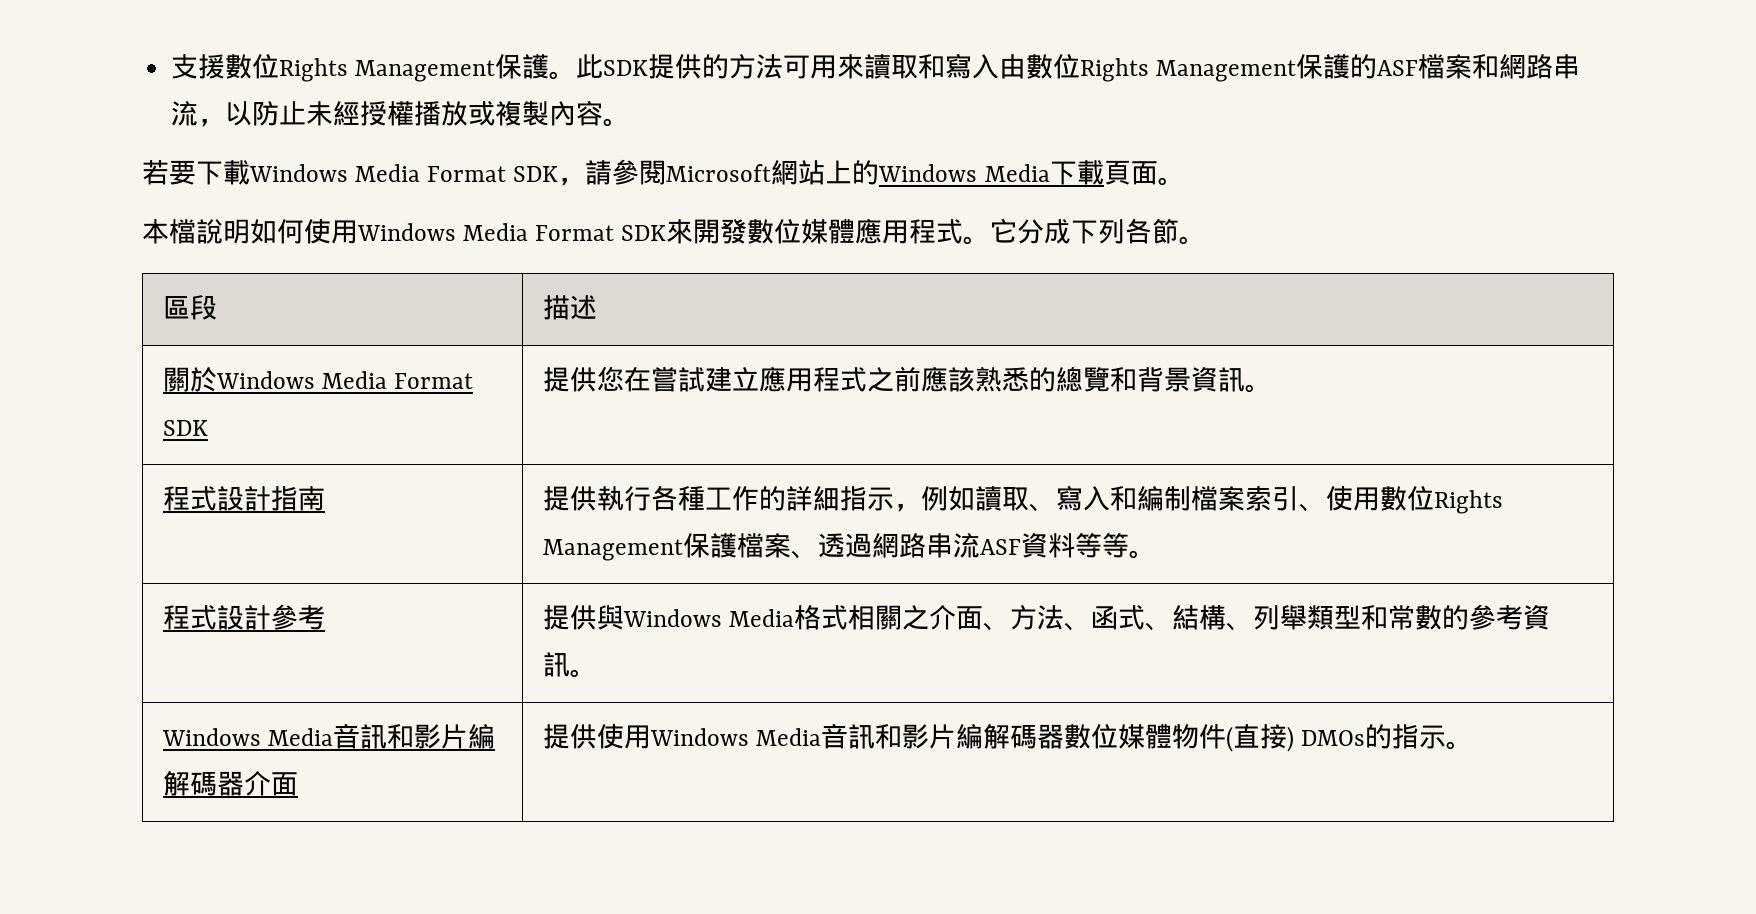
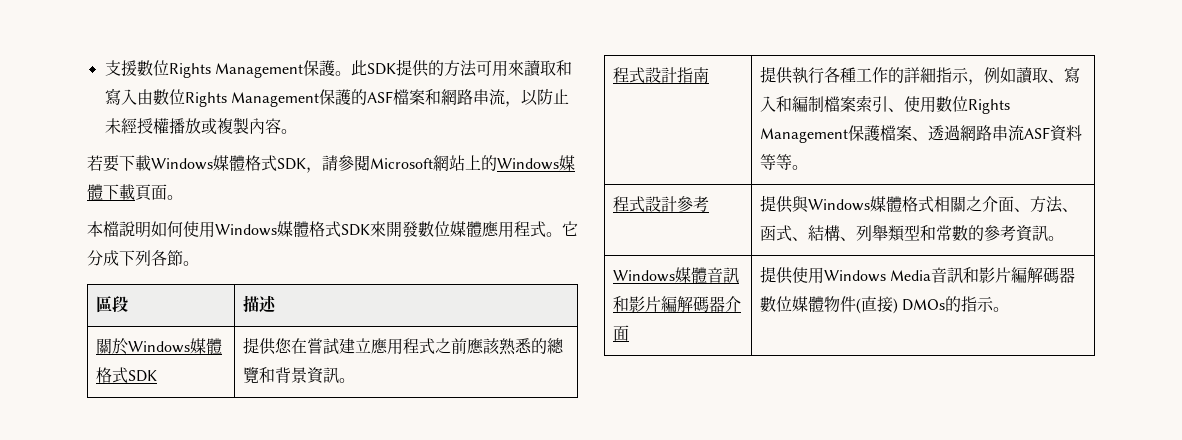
- 若要下載Windows Media Format SDK，請參閱Microsoft網站上的Windows Media下載頁面。
+ 若要下載Windows媒體格式SDK，請參閱Microsoft網站上的Windows媒體下載頁面。
- 本檔說明如何使用Windows Media Format SDK來開發數位媒體應用程式。
+ 本檔說明如何使用Windows媒體格式SDK來開發數位媒體應用程式。
- 關於Windows Media Format SDK | 提供您在嘗試建立應用程式之前應該熟悉的總覽和背景資訊。
+ 關於Windows媒體格式SDK | 提供您在嘗試建立應用程式之前應該熟悉的總覽和背景資訊。
- 程式設計參考 | 提供與Windows Media格式相關之介面、方法、函式、結構、列舉類型和常數的參考資訊。
+ 程式設計參考 | 提供與Windows媒體格式相關之介面、方法、函式、結構、列舉類型和常數的參考資訊。
- Windows Media音訊和影片編解碼器介面 | 提供使用Windows Media音訊和影片編解碼器數位媒體物件(直接) DMOs的指示。
+ Windows媒體音訊和影片編解碼器介面 | 提供使用Windows Media音訊和影片編解碼器數位媒體物件(直接) DMOs的指示。

